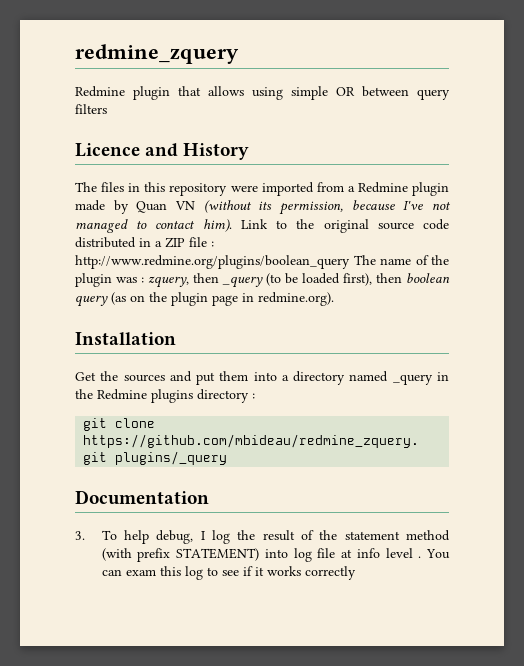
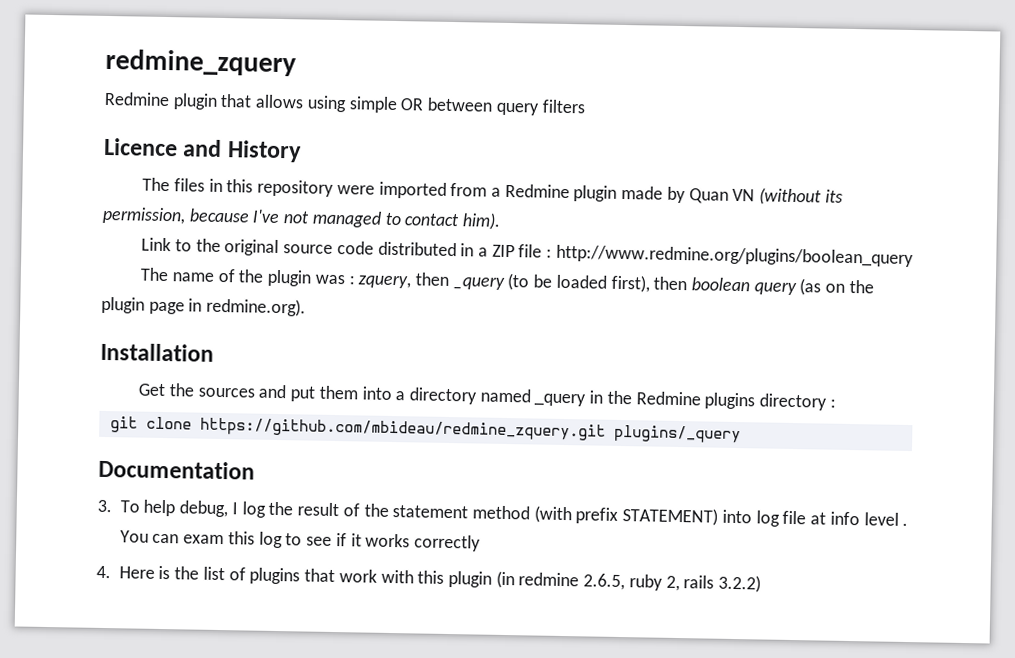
- The files in this repository were imported from a Redmine plugin made by Quan VN (without its permission, because I've not managed to contact him). Link to the original source code distributed in a ZIP file :
+ The files in this repository were imported from a Redmine plugin made by Quan VN (without its permission, because I've not managed to contact him).
+ Link to the original source code distributed in a ZIP file :
- http://www.redmine.org/plugins/boolean_query The name of the plugin was :
+ http://www.redmine.org/plugins/boolean_query
+ The name of the plugin was :
+ 4. Here is the list of plugins that work with this plugin (in redmine 2.6.5, ruby 2, rails 3.2.2)

